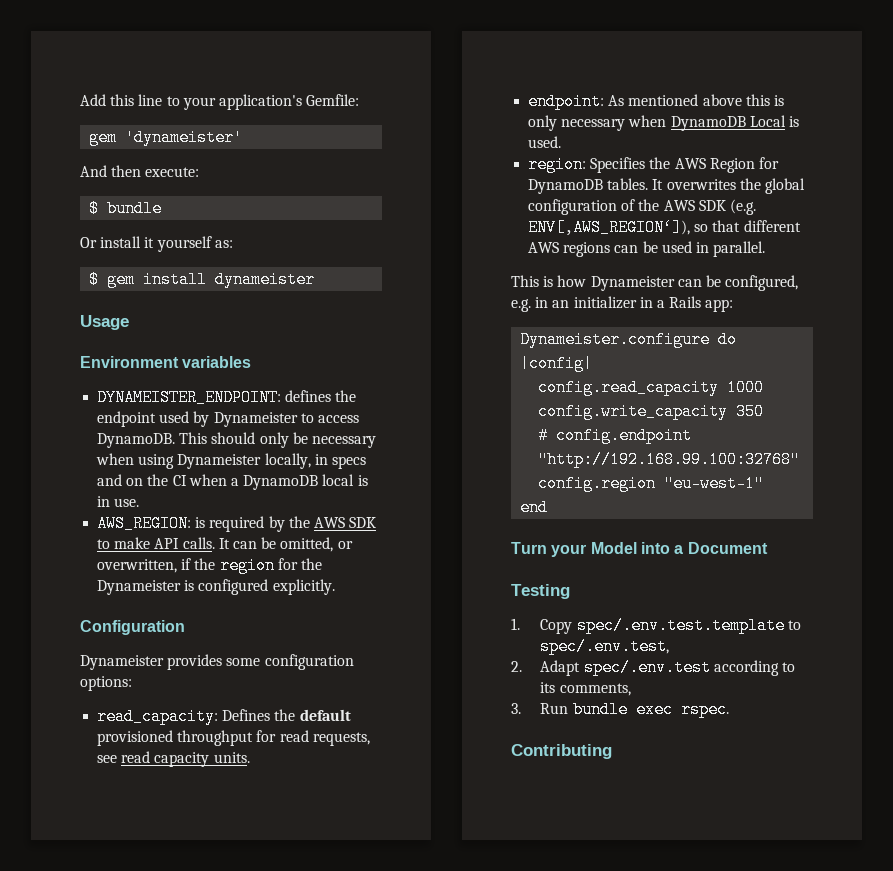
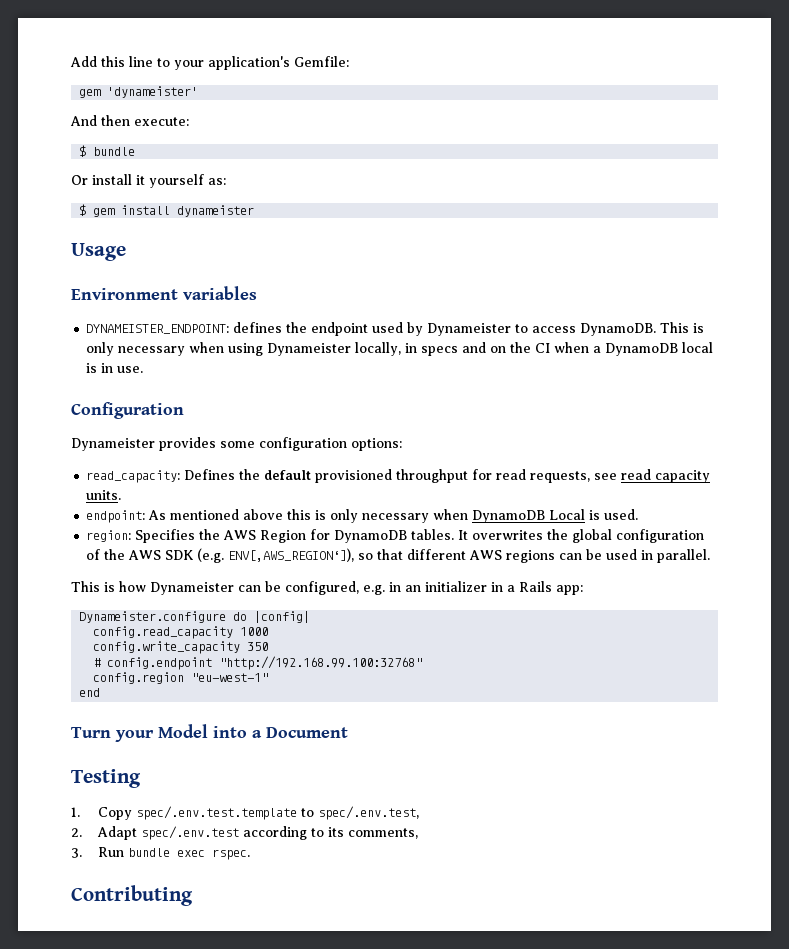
- This should only be necessary when using Dynameister locally, in specs and on the CI when a DynamoDB local is in use.
+ This is only necessary when using Dynameister locally, in specs and on the CI when a DynamoDB local is in use.
- AWS_REGION: is required by the AWS SDK to make API calls. It can be omitted, or overwritten, if the region for the Dynameister is configured explicitly.

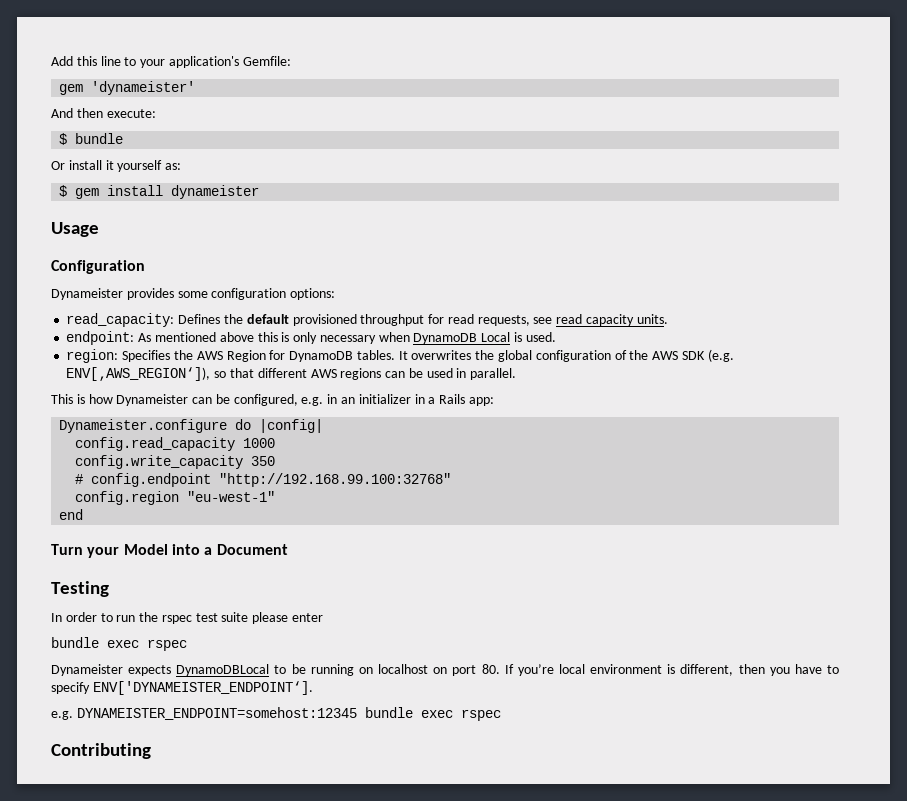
- Environment variables
- DYNAMEISTER_ENDPOINT: defines the endpoint used by Dynameister to access DynamoDB. This is only necessary when using Dynameister locally, in specs and on the CI when a DynamoDB local is in use.
- 1. Copy spec/.env.test.template to spec/.env.test,
- 2. Adapt spec/.env.test according to its comments,
- 3. Run bundle exec rspec.
+ In order to run the rspec test suite please enter
+ bundle exec rspec
+ Dynameister expects DynamoDBLocal to be running on localhost on port 80. If you’re local environment is different, then you have to specify ENV['DYNAMEISTER_ENDPOINT‘].
+ e.g. DYNAMEISTER_ENDPOINT=somehost:12345 bundle exec rspec

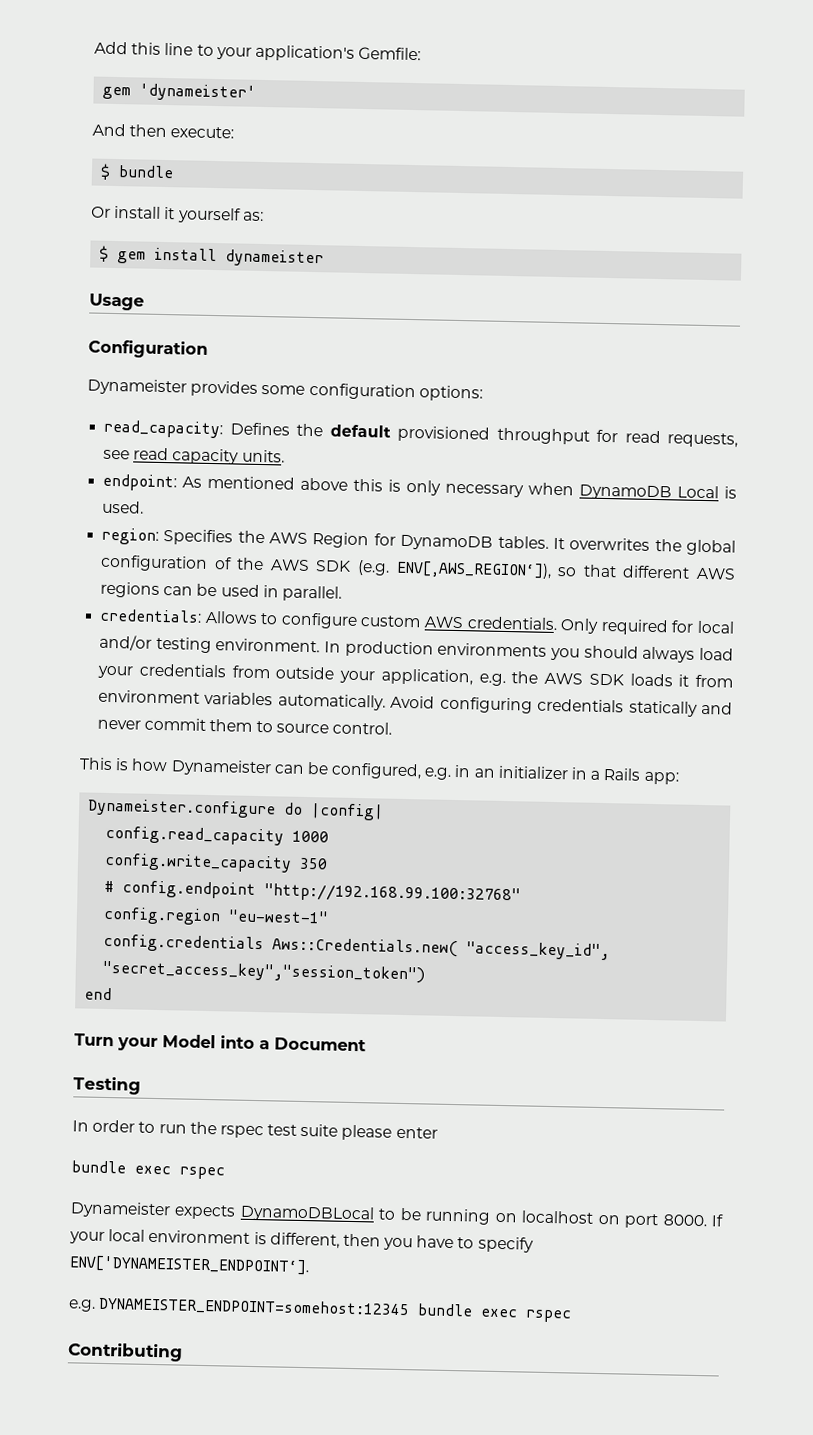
+ credentials: Allows to configure custom AWS credentials. Only required for local and/or testing environment. In production environments you should always load your credentials from outside your application, e.g. the AWS SDK loads it from environment variables automatically. Avoid configuring credentials statically and never commit them to source control.
+ config.credentials Aws::Credentials.new( "access_key_id", "secret_access_key","session_token")
- Dynameister expects DynamoDBLocal to be running on localhost on port 80. If you’re local environment is different, then you have to specify ENV['DYNAMEISTER_ENDPOINT‘].
+ Dynameister expects DynamoDBLocal to be running on localhost on port 8000. If your local environment is different, then you have to specify ENV['DYNAMEISTER_ENDPOINT‘].

